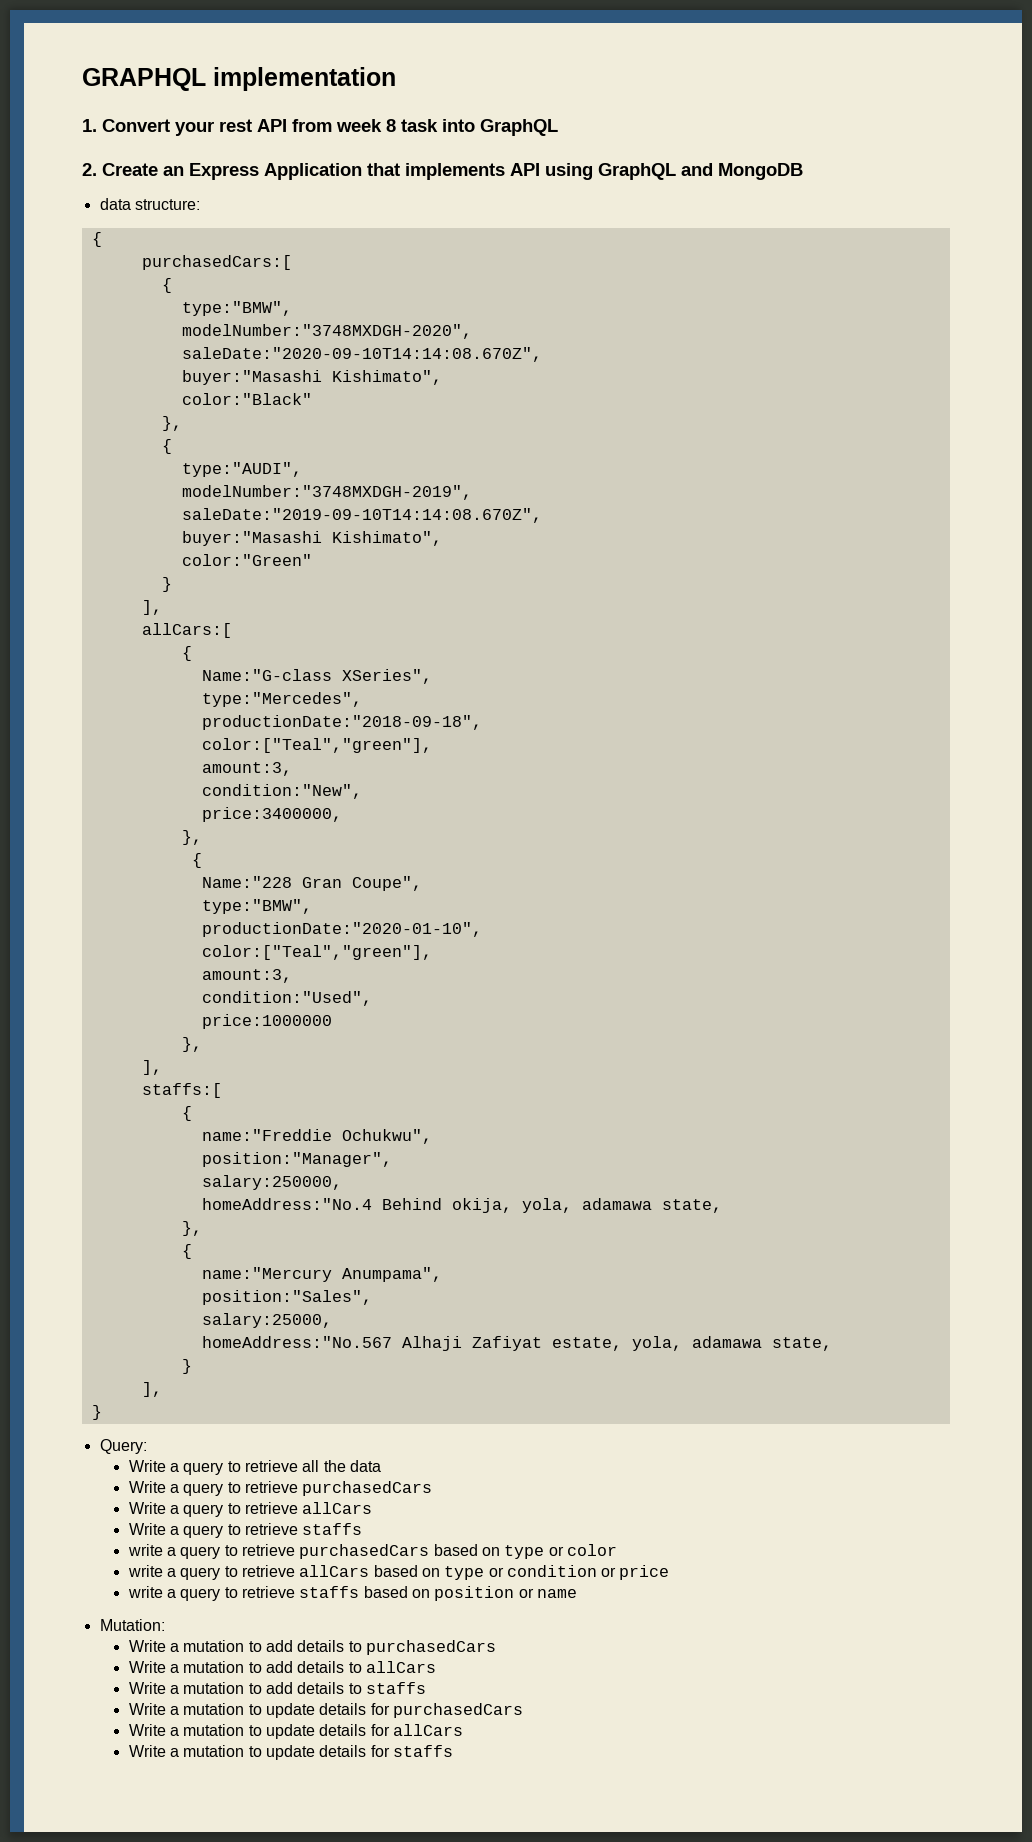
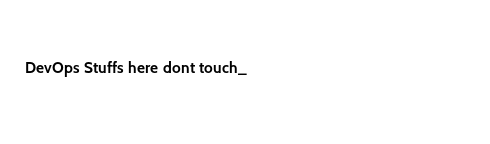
- GRAPHQL implementation
- 1. Convert your rest API from week 8 task into GraphQL
- 2. Create an Express Application that implements API using GraphQL and MongoDB
- data structure:
- {
- purchasedCars:[
- {
- type:"BMW",
- modelNumber:"3748MXDGH-2020",
- saleDate:"2020-09-10T14:14:08.670Z",
- buyer:"Masashi Kishimato",
- color:"Black"
- },
- {
- type:"AUDI",
- modelNumber:"3748MXDGH-2019",
- saleDate:"2019-09-10T14:14:08.670Z",
- buyer:"Masashi Kishimato",
- color:"Green"
- }
- ],
- allCars:[
- {
- Name:"G-class XSeries",
- type:"Mercedes",
- productionDate:"2018-09-18",
- color:["Teal","green"],
- amount:3,
- condition:"New",
- price:3400000,
- },
- {
- Name:"228 Gran Coupe",
- type:"BMW",
- productionDate:"2020-01-10",
- color:["Teal","green"],
- amount:3,
- condition:"Used",
- price:1000000
- },
- ],
- staffs:[
- {
- name:"Freddie Ochukwu",
- position:"Manager",
- salary:250000,
- homeAddress:"No.4 Behind okija, yola, adamawa state,
- },
- {
- name:"Mercury Anumpama",
- position:"Sales",
- salary:25000,
- homeAddress:"No.567 Alhaji Zafiyat estate, yola, adamawa state,
- }
- ],
- }
- Query:
- Write a query to retrieve all the data
- Write a query to retrieve purchasedCars
- Write a query to retrieve allCars
- Write a query to retrieve staffs
- write a query to retrieve purchasedCars based on type or color
- write a query to retrieve allCars based on type or condition or price
- write a query to retrieve staffs based on position or name
- Mutation:
- Write a mutation to add details to purchasedCars
- Write a mutation to add details to allCars
- Write a mutation to add details to staffs
- Write a mutation to update details for purchasedCars
- Write a mutation to update details for allCars
- Write a mutation to update details for staffs
+ DevOps Stuffs here dont touch_

